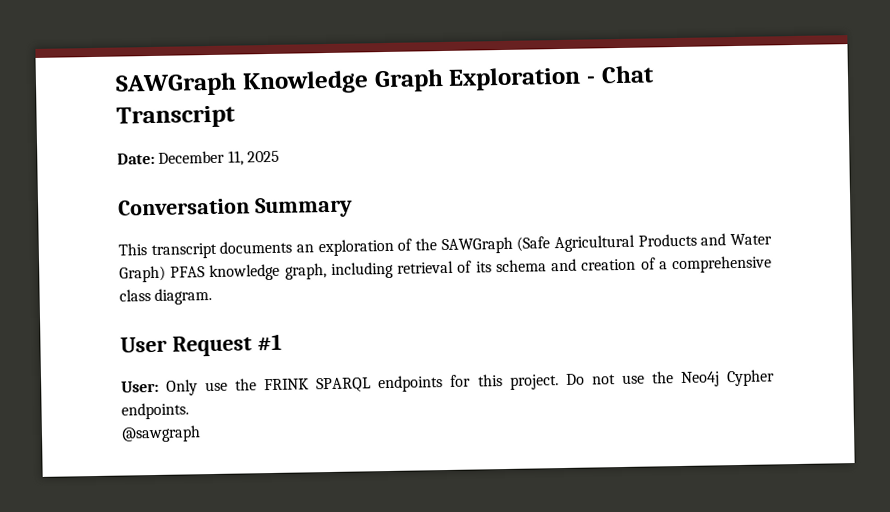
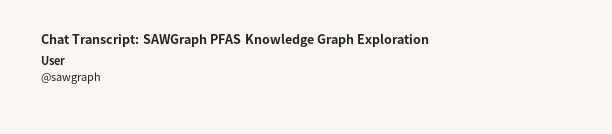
- SAWGraph Knowledge Graph Exploration - Chat Transcript
- Date: December 11, 2025
- Conversation Summary
- This transcript documents an exploration of the SAWGraph (Safe Agricultural Products and Water Graph) PFAS knowledge graph, including retrieval of its schema and creation of a comprehensive class diagram.
- User Request #1
- User: Only use the FRINK SPARQL endpoints for this project. Do not use the Neo4j Cypher endpoints.
+ Chat Transcript: SAWGraph PFAS Knowledge Graph Exploration
+ User

